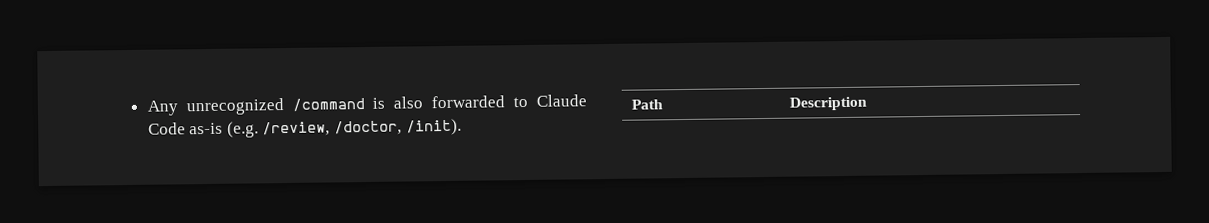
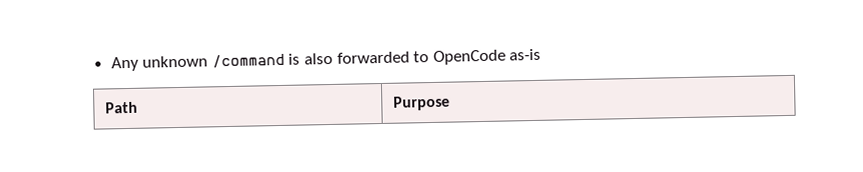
- Any unrecognized /command is also forwarded to Claude Code as-is (e.g. /review, /doctor, /init).
+ Any unknown /command is also forwarded to OpenCode as-is
- Path | Description
+ Path | Purpose

